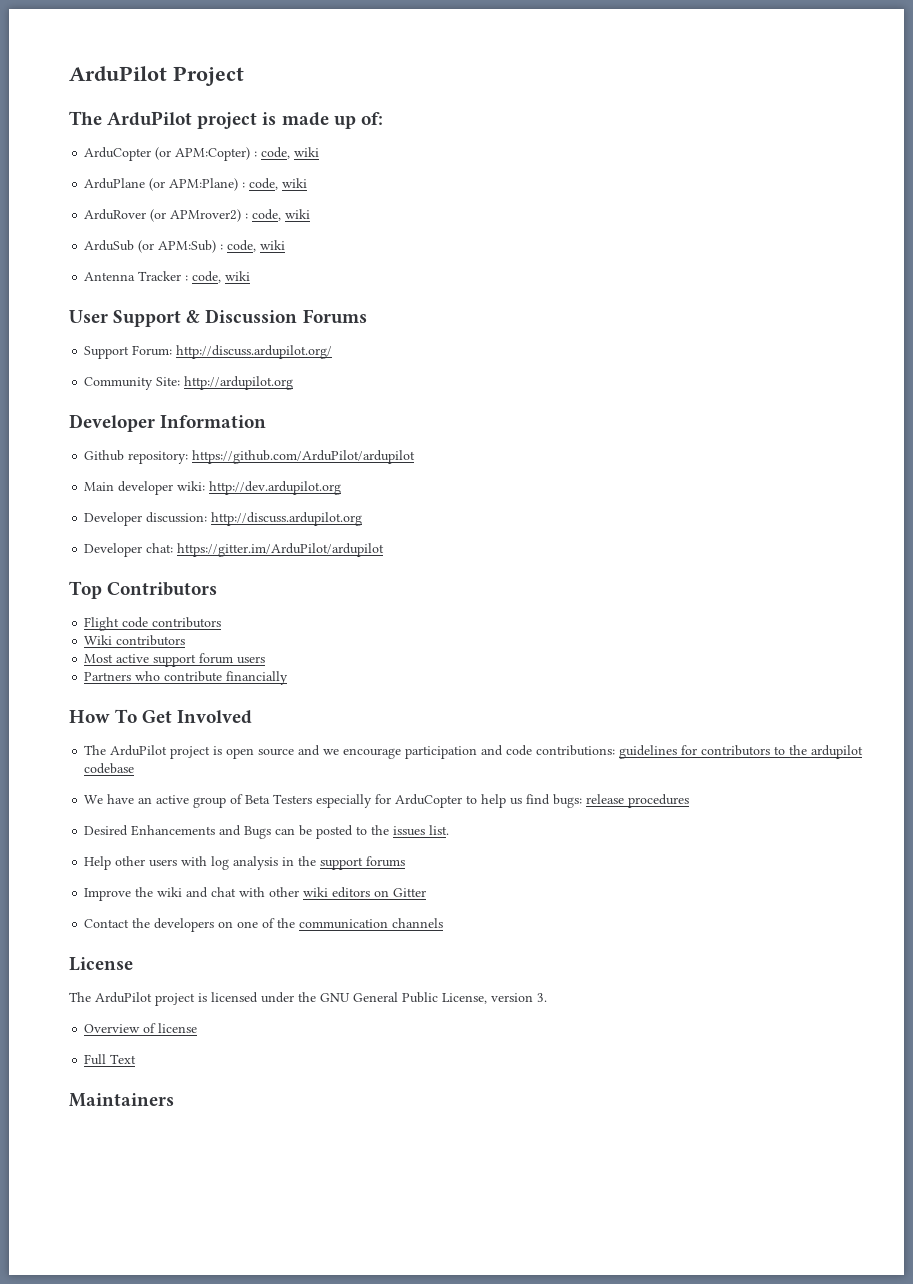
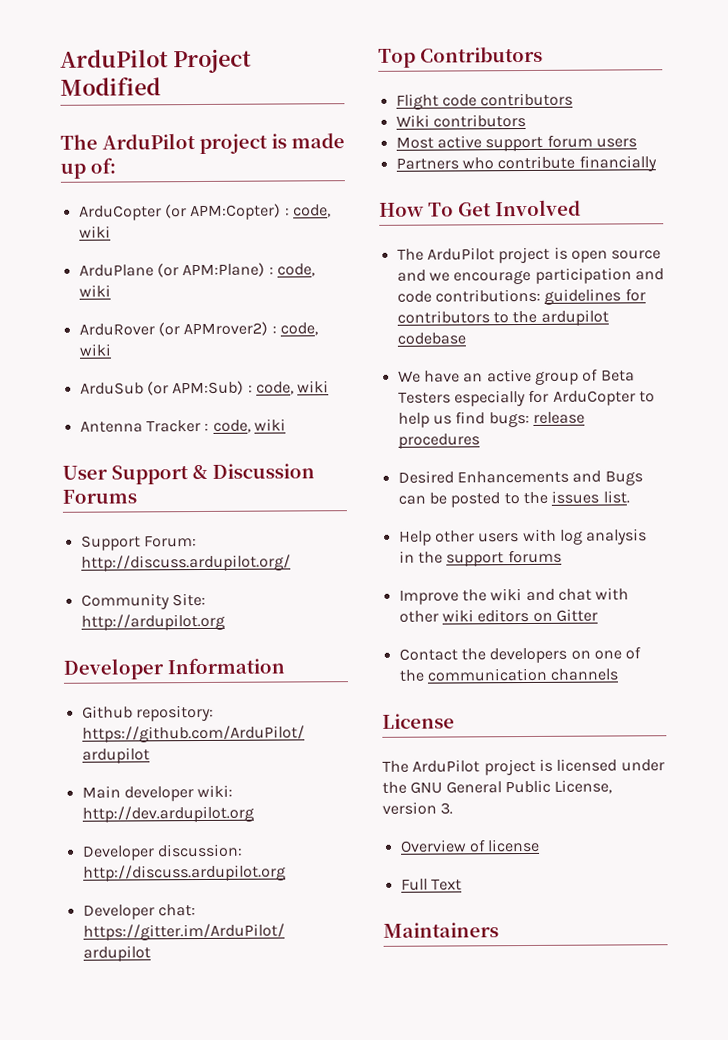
- ArduPilot Project
+ ArduPilot Project Modified

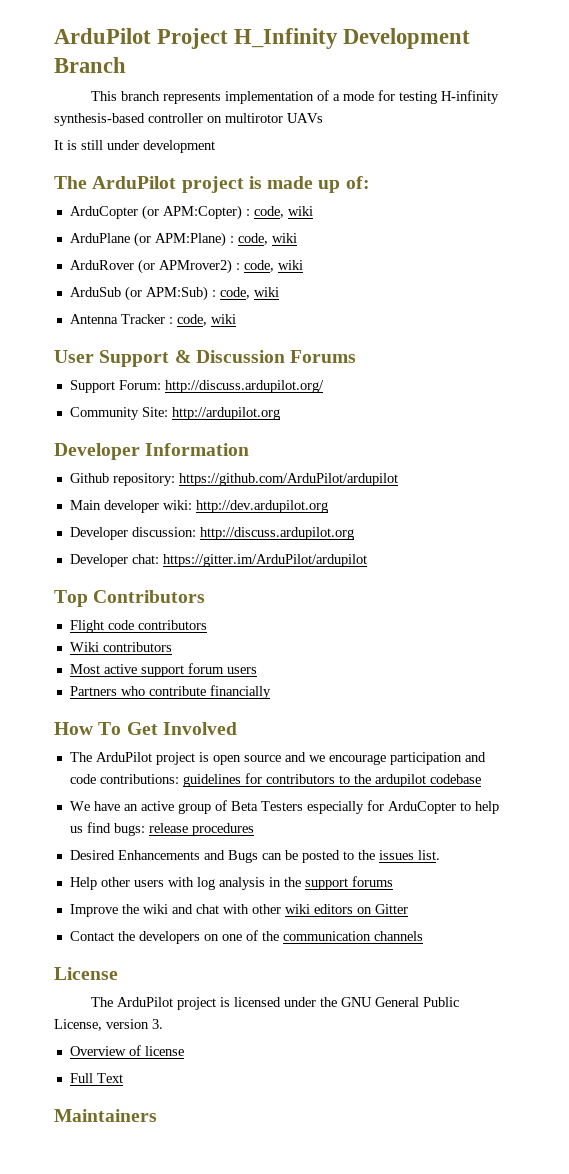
- ArduPilot Project Modified
+ ArduPilot Project H_Infinity Development Branch
+ This branch represents implementation of a mode for testing H-infinity synthesis-based controller on multirotor UAVs
+ It is still under development

